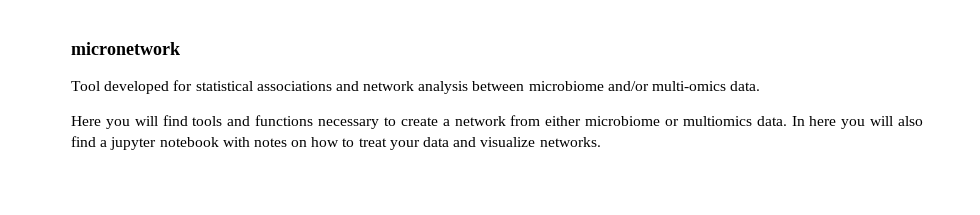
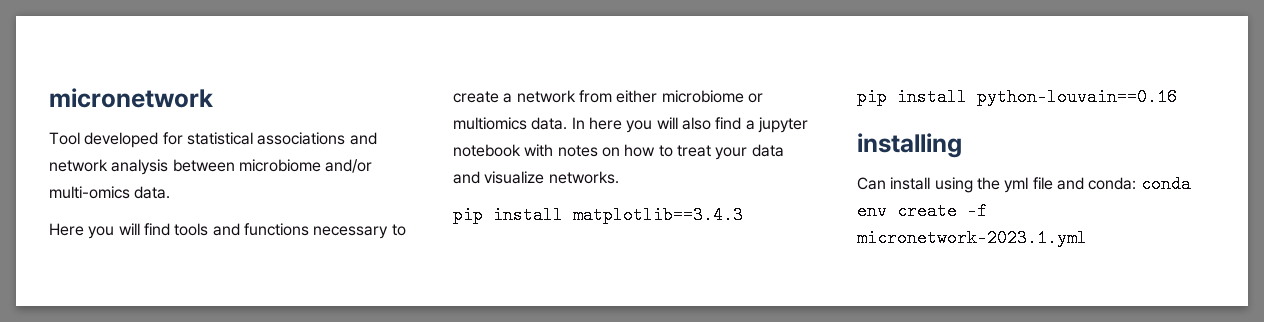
+ pip install matplotlib==3.4.3
+ pip install python-louvain==0.16
+ installing
+ Can install using the yml file and conda: conda env create -f micronetwork-2023.1.yml

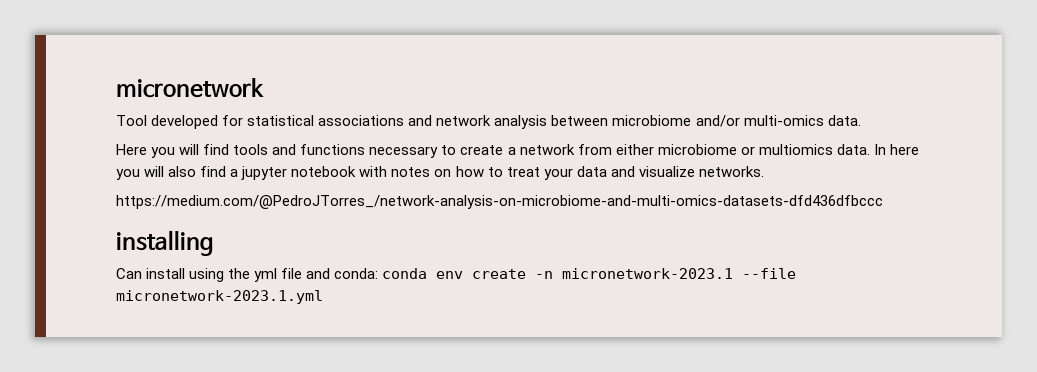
- pip install matplotlib==3.4.3
- pip install python-louvain==0.16
+ https://medium.com/@PedroJTorres_/network-analysis-on-microbiome-and-multi-omics-datasets-dfd436dfbccc
- Can install using the yml file and conda: conda env create -f micronetwork-2023.1.yml
+ Can install using the yml file and conda: conda env create -n micronetwork-2023.1 --file micronetwork-2023.1.yml

